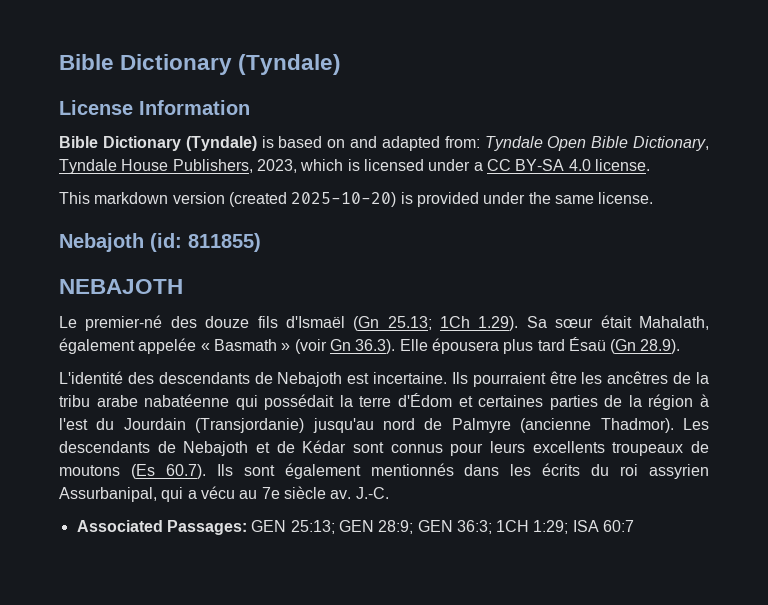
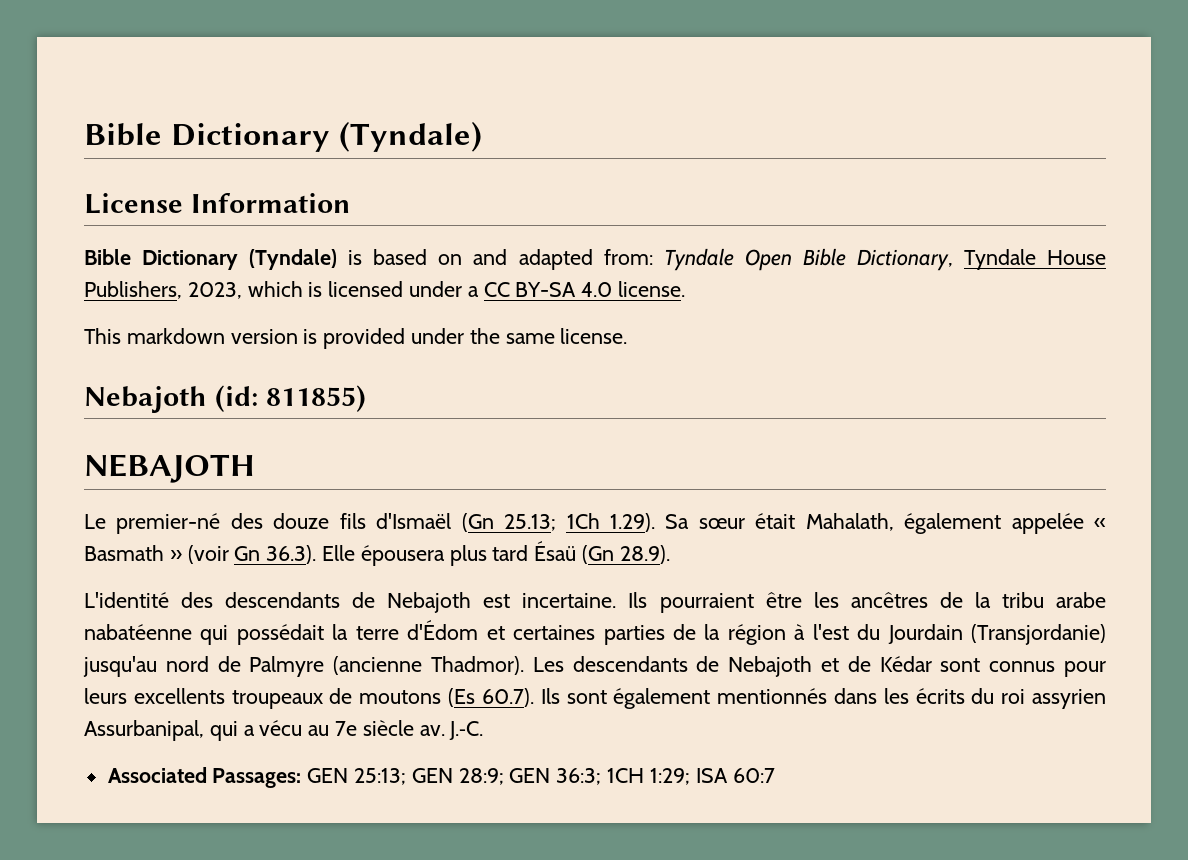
- This markdown version (created 2025-10-20) is provided under the same license.
+ This markdown version is provided under the same license.

